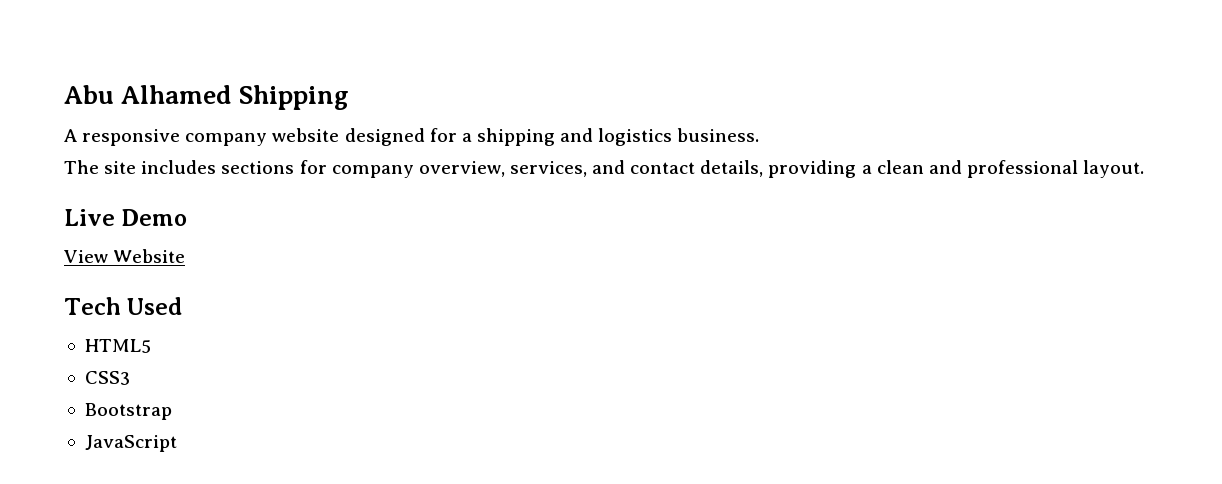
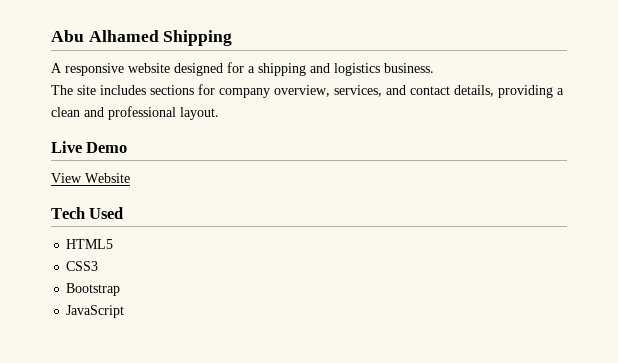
- A responsive company website designed for a shipping and logistics business.
+ A responsive website designed for a shipping and logistics business.

